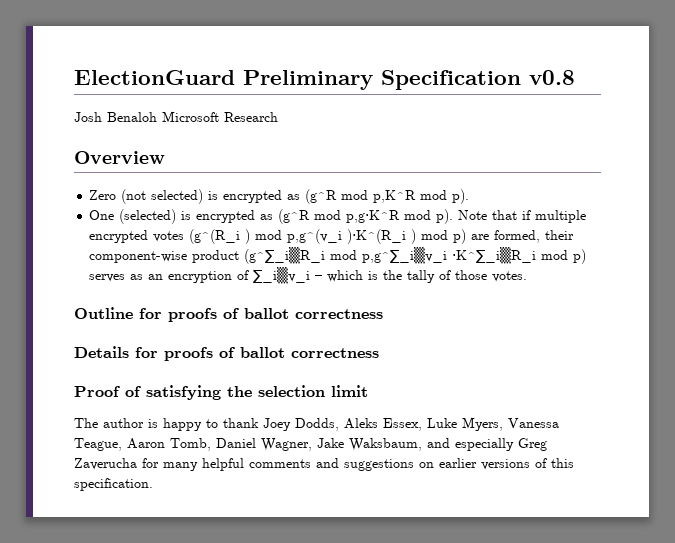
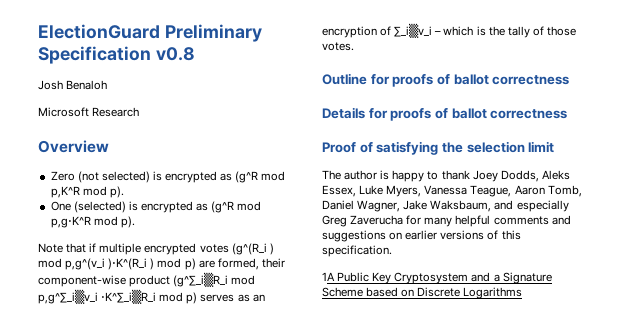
- Josh Benaloh Microsoft Research
+ Josh Benaloh
+ Microsoft Research
- One (selected) is encrypted as (g^R mod p,g⋅K^R mod p). Note that if multiple encrypted votes (g^(R_i ) mod p,g^(v_i )⋅K^(R_i ) mod p) are formed, their component-wise product (g^∑_i▒R_i mod p,g^∑_i▒v_i ⋅K^∑_i▒R_i mod p) serves as an encryption of ∑_i▒v_i – which is the tally of those votes.
+ One (selected) is encrypted as (g^R mod p,g⋅K^R mod p).
+ Note that if multiple encrypted votes (g^(R_i ) mod p,g^(v_i )⋅K^(R_i ) mod p) are formed, their component-wise product (g^∑_i▒R_i mod p,g^∑_i▒v_i ⋅K^∑_i▒R_i mod p) serves as an encryption of ∑_i▒v_i – which is the tally of those votes.
+ 1A Public Key Cryptosystem and a Signature Scheme based on Discrete Logarithms

